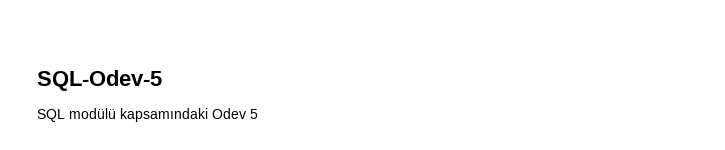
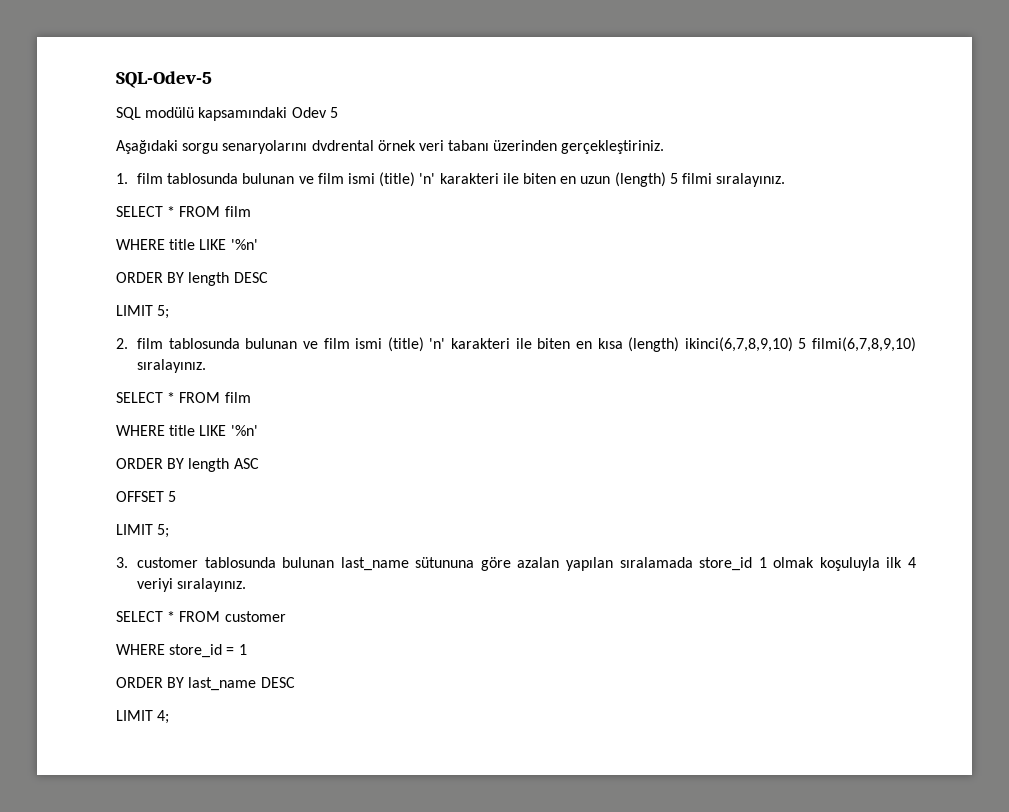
+ Aşağıdaki sorgu senaryolarını dvdrental örnek veri tabanı üzerinden gerçekleştiriniz.
+ 1. film tablosunda bulunan ve film ismi (title) 'n' karakteri ile biten en uzun (length) 5 filmi sıralayınız.
+ SELECT * FROM film
+ WHERE title LIKE '%n'
+ ORDER BY length DESC
+ LIMIT 5;
+ 2. film tablosunda bulunan ve film ismi (title) 'n' karakteri ile biten en kısa (length) ikinci(6,7,8,9,10) 5 filmi(6,7,8,9,10) sıralayınız.
+ SELECT * FROM film
+ WHERE title LIKE '%n'
+ ORDER BY length ASC
+ OFFSET 5
+ LIMIT 5;
+ 3. customer tablosunda bulunan last_name sütununa göre azalan yapılan sıralamada store_id 1 olmak koşuluyla ilk 4 veriyi sıralayınız.
+ SELECT * FROM customer
+ WHERE store_id = 1
+ ORDER BY last_name DESC
+ LIMIT 4;

